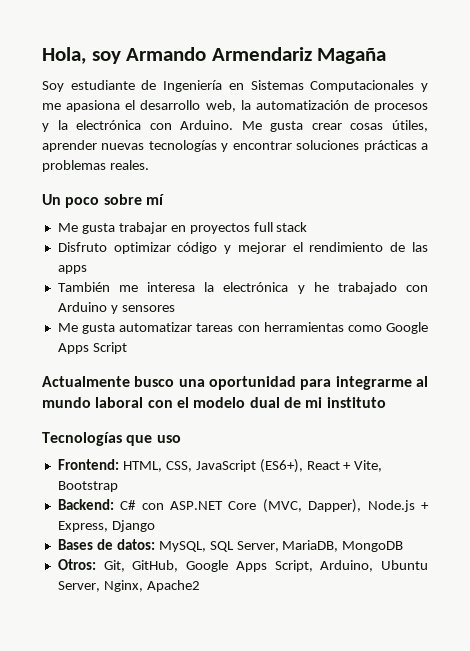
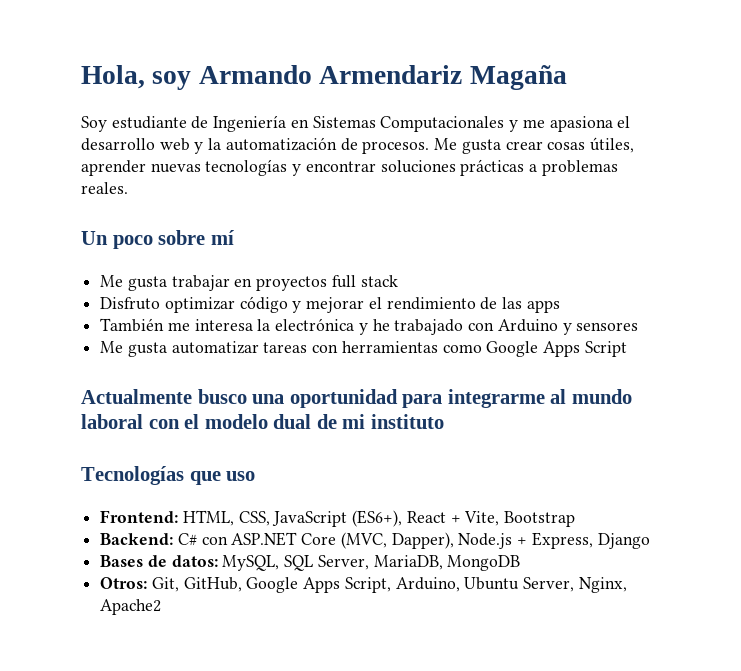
- Soy estudiante de Ingeniería en Sistemas Computacionales y me apasiona el desarrollo web, la automatización de procesos y la electrónica con Arduino.
+ Soy estudiante de Ingeniería en Sistemas Computacionales y me apasiona el desarrollo web y la automatización de procesos.

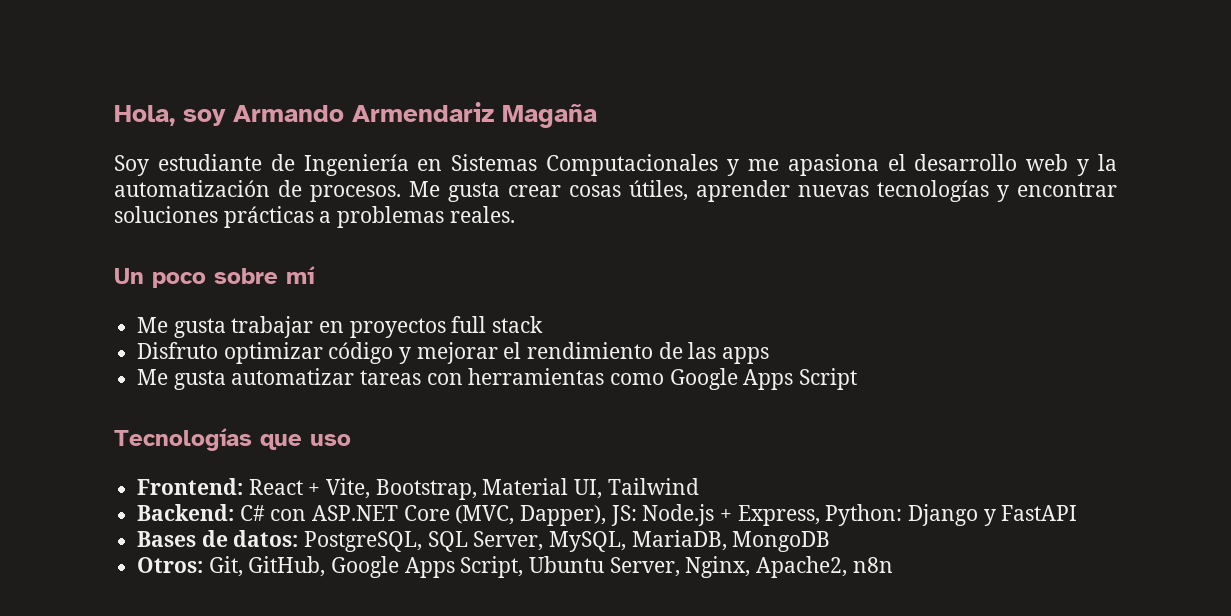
- También me interesa la electrónica y he trabajado con Arduino y sensores
- Actualmente busco una oportunidad para integrarme al mundo laboral con el modelo dual de mi instituto
  Tecnologías que uso
- Frontend: HTML, CSS, JavaScript (ES6+), React + Vite, Bootstrap
+ Frontend: React + Vite, Bootstrap, Material UI, Tailwind
- Backend: C# con ASP.NET Core (MVC, Dapper), Node.js + Express, Django
+ Backend: C# con ASP.NET Core (MVC, Dapper), JS: Node.js + Express, Python: Django y FastAPI
- Bases de datos: MySQL, SQL Server, MariaDB, MongoDB
+ Bases de datos: PostgreSQL, SQL Server, MySQL, MariaDB, MongoDB
- Otros: Git, GitHub, Google Apps Script, Arduino, Ubuntu Server, Nginx, Apache2
+ Otros: Git, GitHub, Google Apps Script, Ubuntu Server, Nginx, Apache2, n8n

